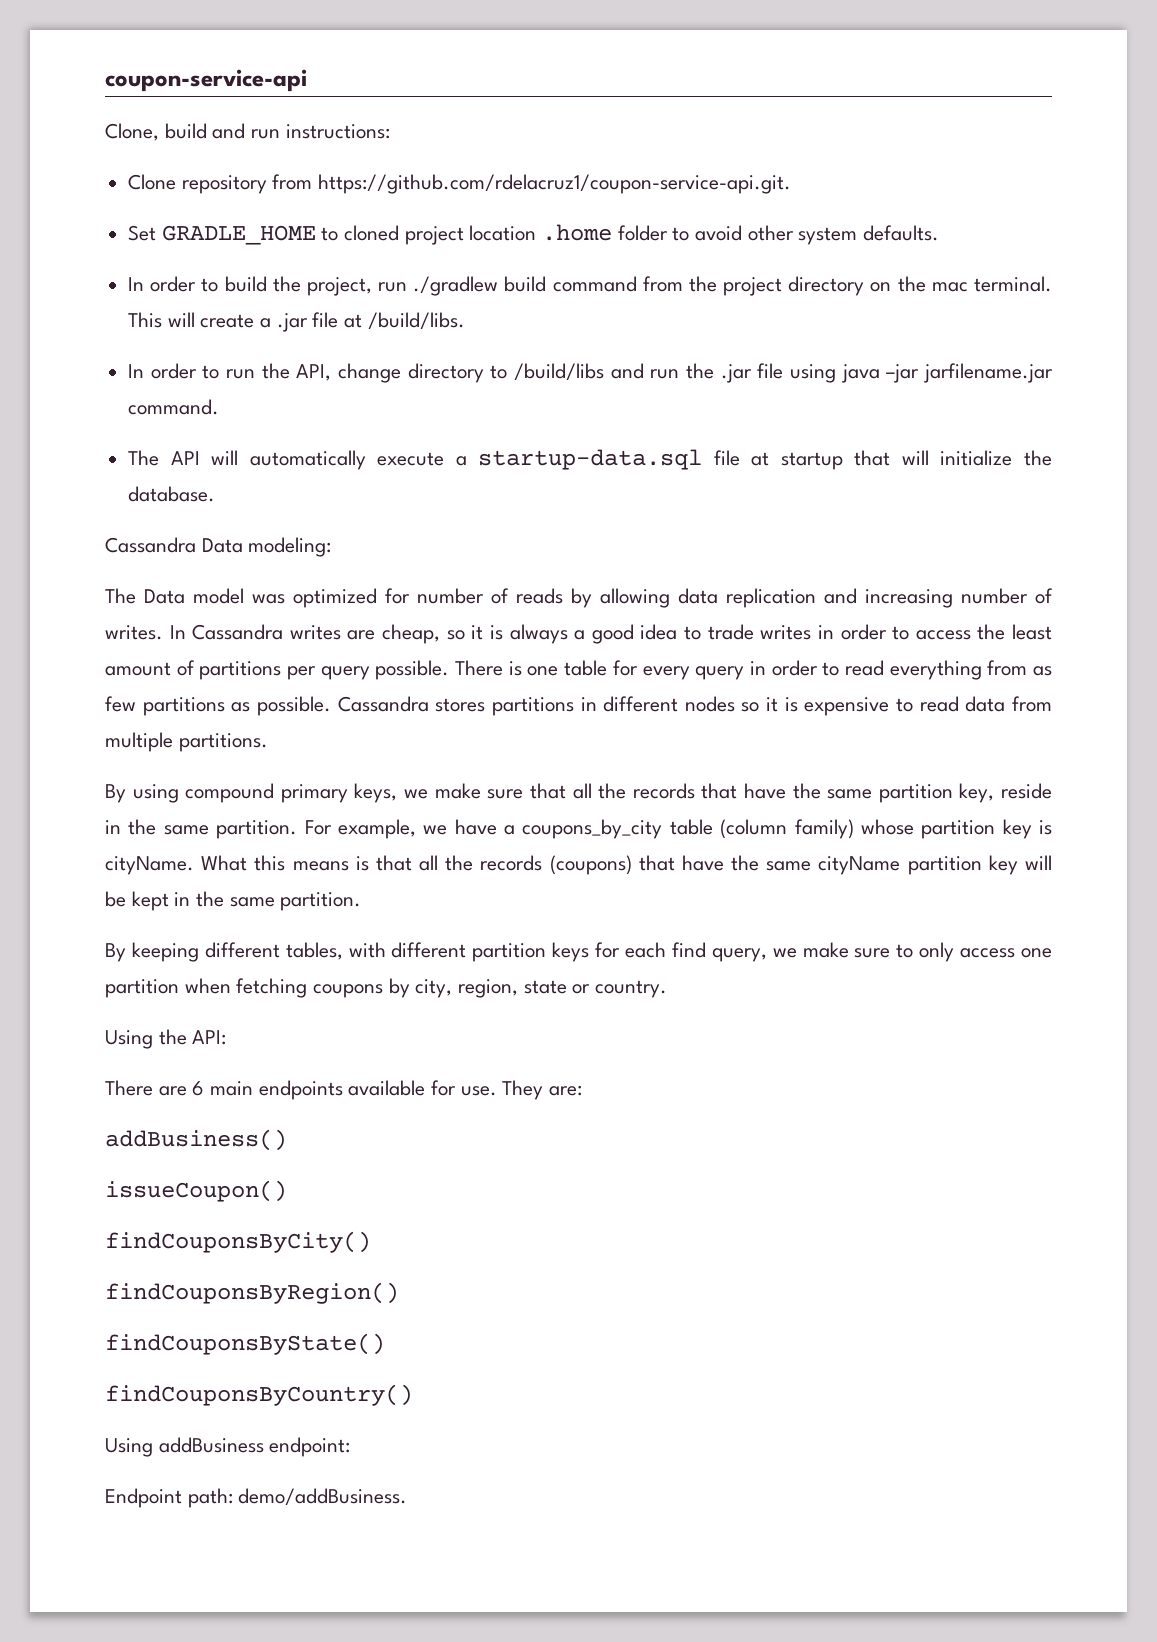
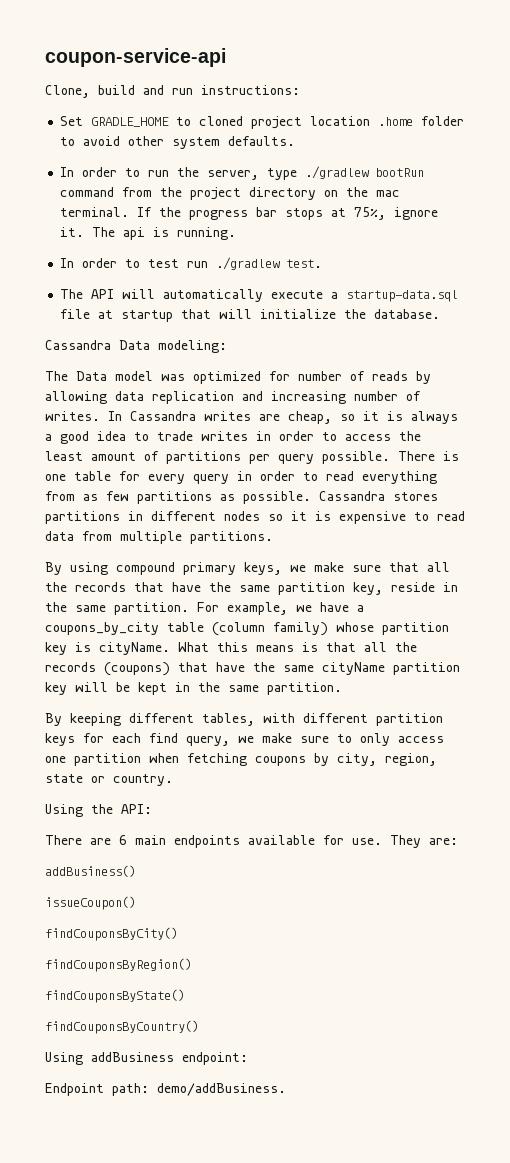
- Clone repository from https://github.com/rdelacruz1/coupon-service-api.git.
- In order to build the project, run ./gradlew build command from the project directory on the mac terminal.
+ In order to run the server, type ./gradlew bootRun command from the project directory on the mac terminal.
- This will create a .jar file at /build/libs.
- In order to run the API, change directory to /build/libs and run the .jar file using java –jar jarfilename.jar command.
+ If the progress bar stops at 75%, ignore it. The api is running.
+ In order to test run ./gradlew test.

